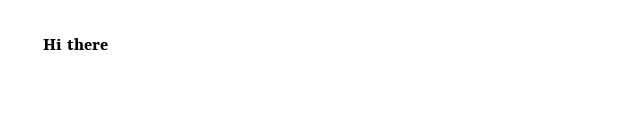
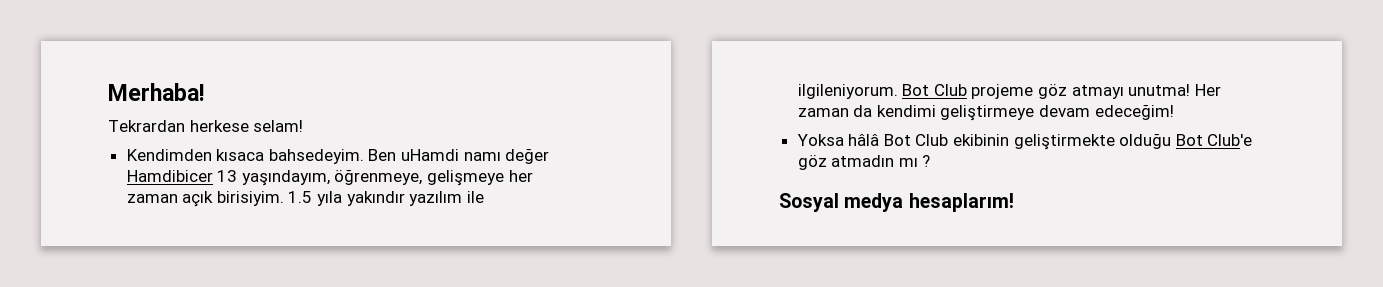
- Hi there
+ Merhaba!
+ Tekrardan herkese selam!
+ Kendimden kısaca bahsedeyim. Ben uHamdi namı değer Hamdibicer 13 yaşındayım, öğrenmeye, gelişmeye her zaman açık birisiyim. 1.5 yıla yakındır yazılım ile ilgileniyorum. Bot Club projeme göz atmayı unutma! Her zaman da kendimi geliştirmeye devam edeceğim!
+ Yoksa hâlâ Bot Club ekibinin geliştirmekte olduğu Bot Club'e göz atmadın mı ?
+ Sosyal medya hesaplarım!

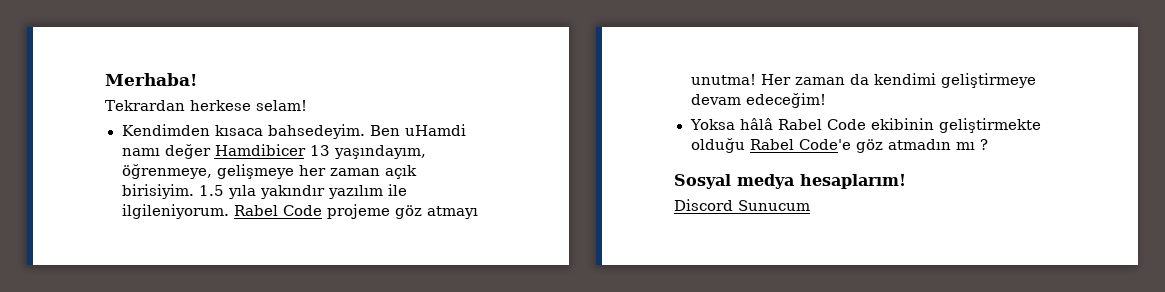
- Bot Club projeme göz atmayı unutma!
+ Rabel Code projeme göz atmayı unutma!
- Yoksa hâlâ Bot Club ekibinin geliştirmekte olduğu Bot Club'e göz atmadın mı ?
+ Yoksa hâlâ Rabel Code ekibinin geliştirmekte olduğu Rabel Code'e göz atmadın mı ?
+ Discord Sunucum

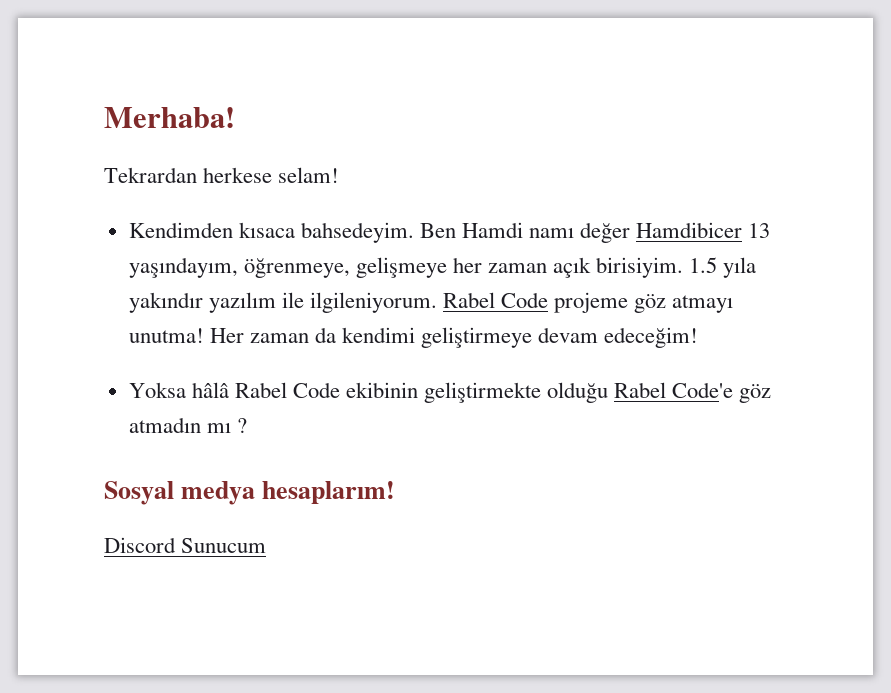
- Ben uHamdi namı değer Hamdibicer 13 yaşındayım, öğrenmeye, gelişmeye her zaman açık birisiyim.
+ Ben Hamdi namı değer Hamdibicer 13 yaşındayım, öğrenmeye, gelişmeye her zaman açık birisiyim.

